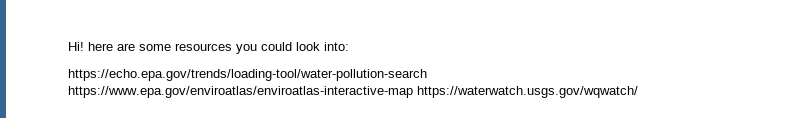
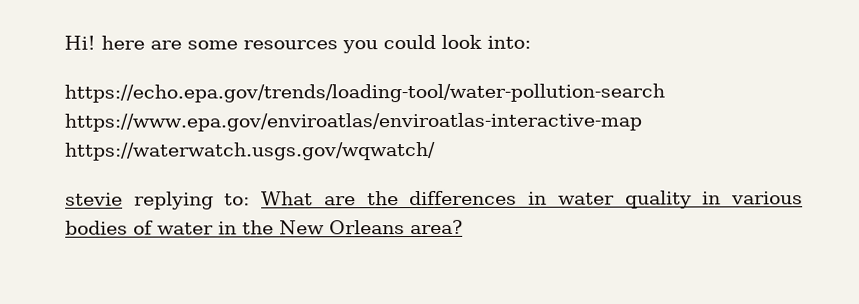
+ stevie replying to: What are the differences in water quality in various bodies of water in the New Orleans area?

